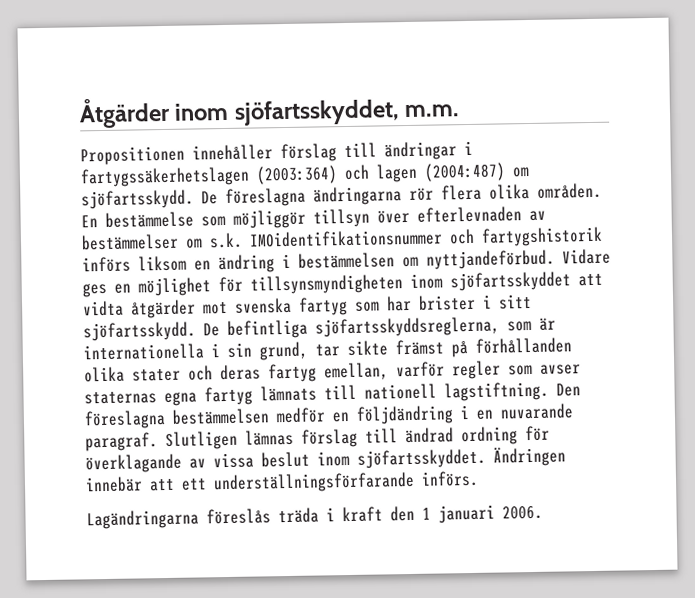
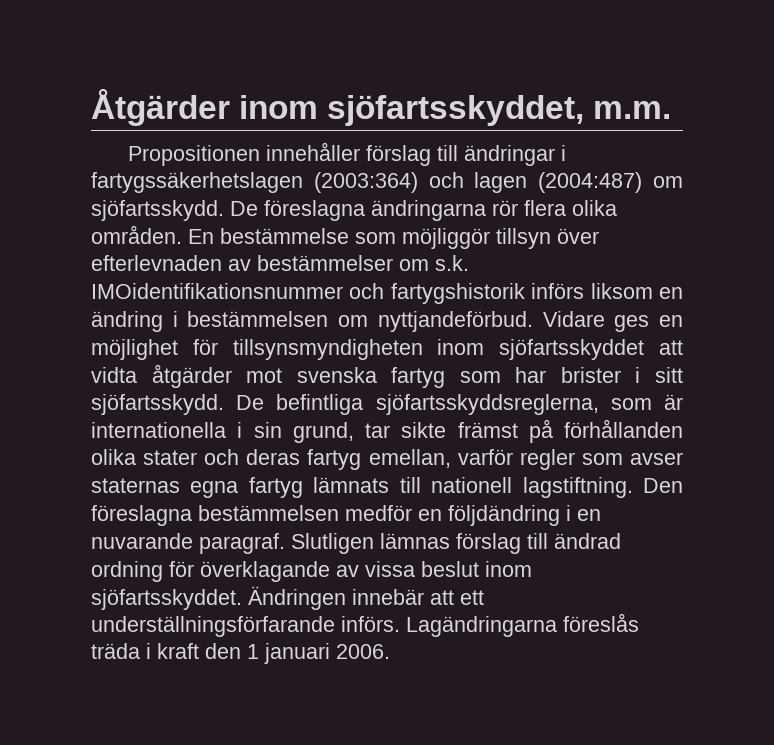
- Ändringen innebär att ett underställningsförfarande införs.
- Lagändringarna föreslås träda i kraft den 1 januari 2006.
+ Ändringen innebär att ett underställningsförfarande införs. Lagändringarna föreslås träda i kraft den 1 januari 2006.

